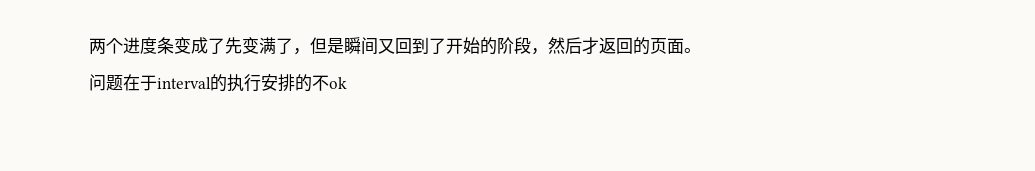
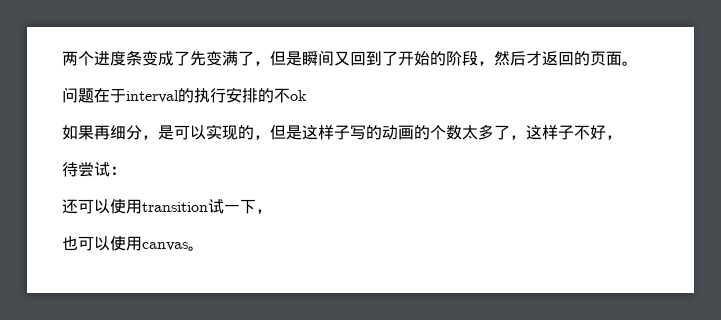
+ 如果再细分，是可以实现的，但是这样子写的动画的个数太多了，这样子不好，
+ 待尝试：
+ 还可以使用transition试一下，
+ 也可以使用canvas。

